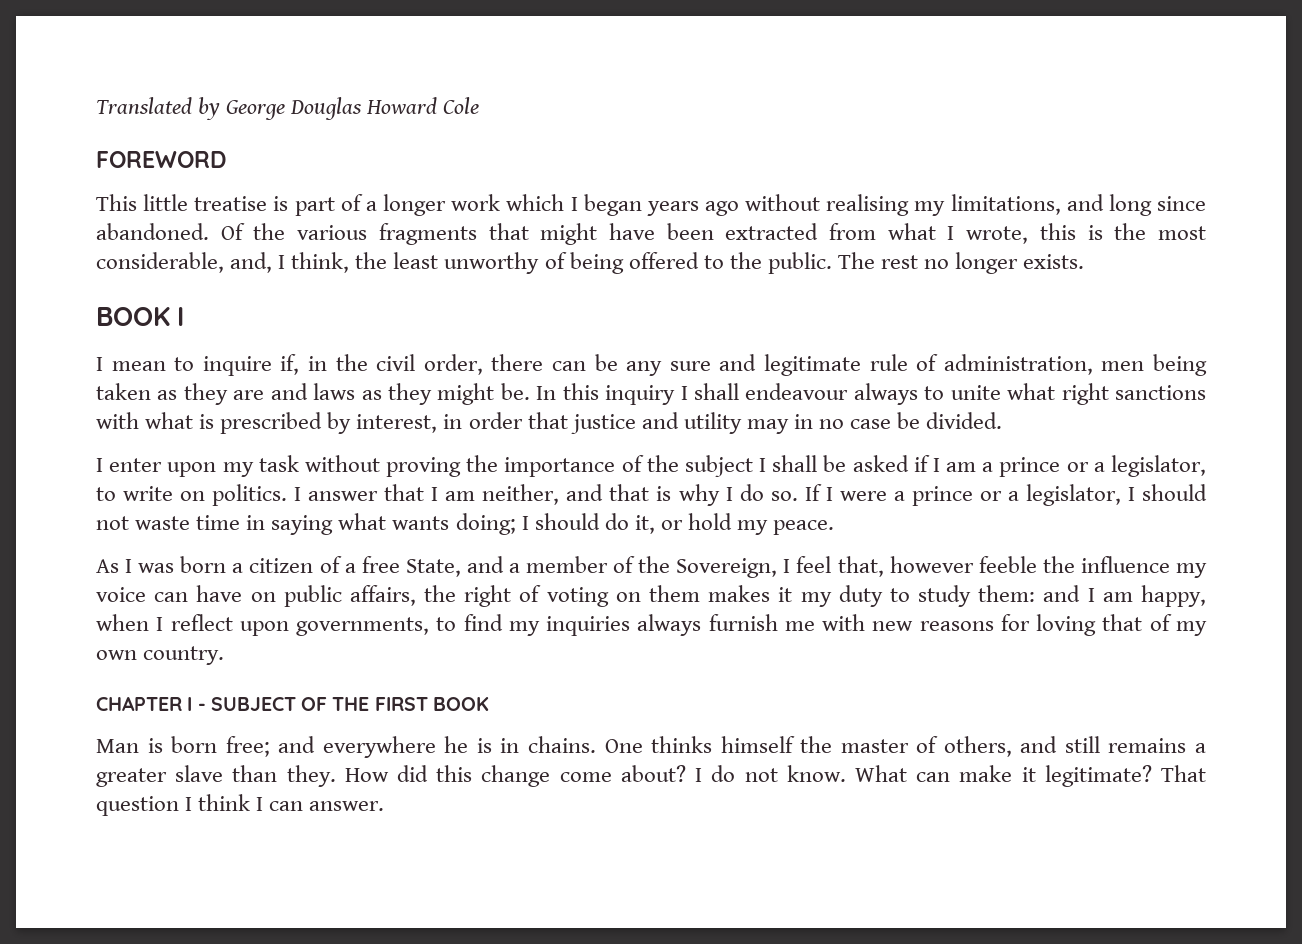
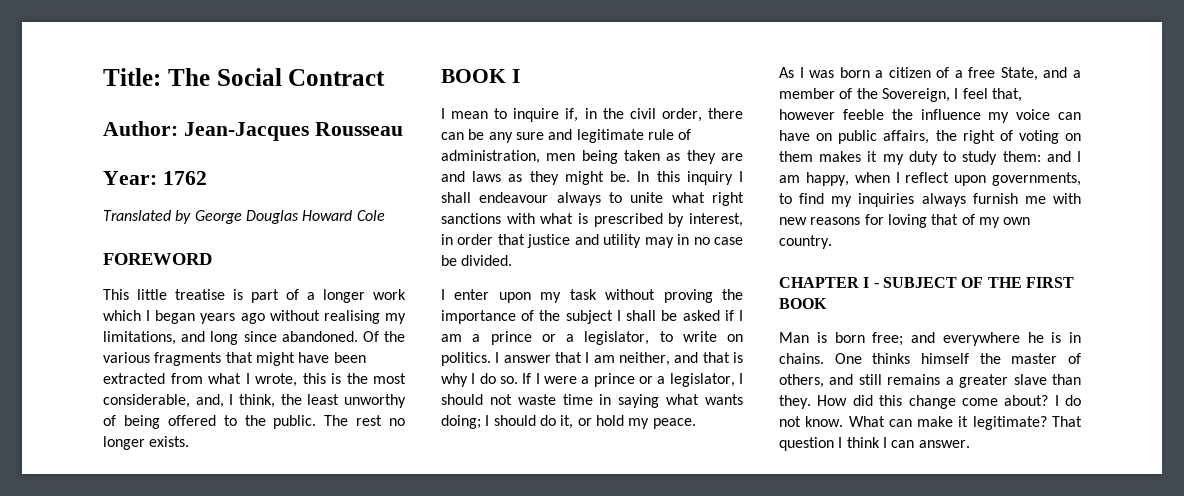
+ Title: The Social Contract
+ Author: Jean-Jacques Rousseau
+ Year: 1762

